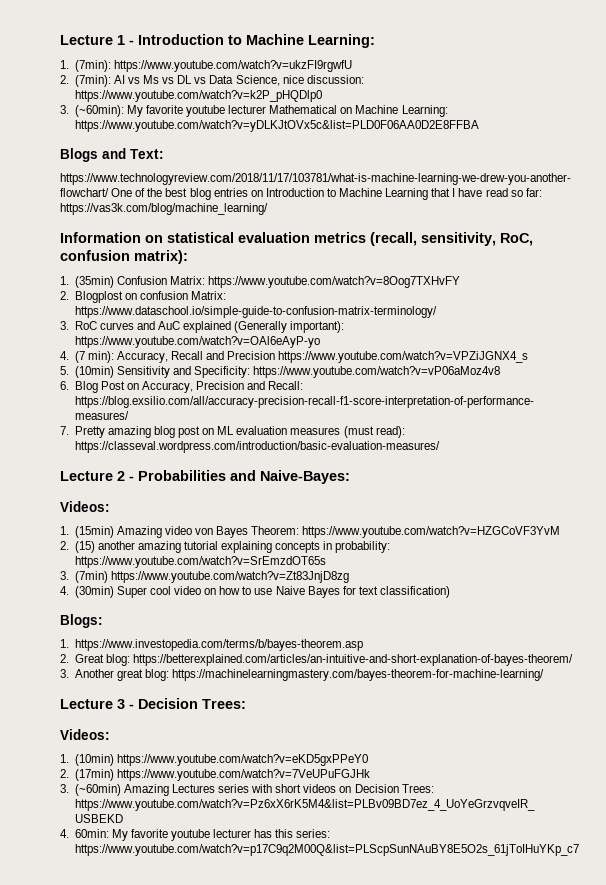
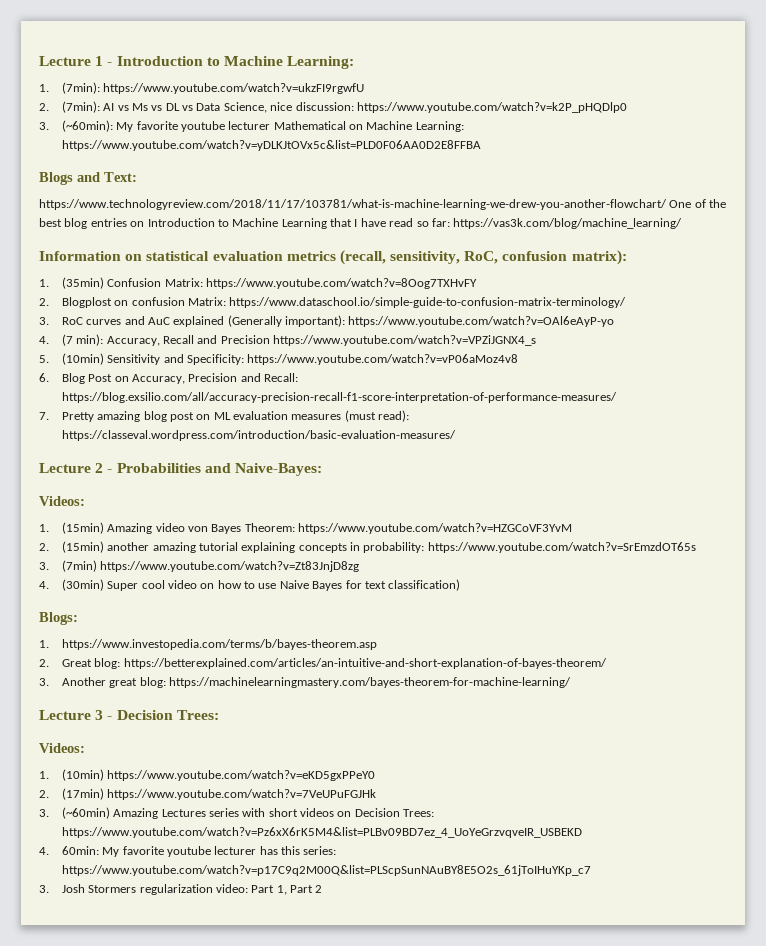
- 2. (15) another amazing tutorial explaining concepts in probability: https://www.youtube.com/watch?v=SrEmzdOT65s
+ 2. (15min) another amazing tutorial explaining concepts in probability: https://www.youtube.com/watch?v=SrEmzdOT65s
+ 3. Josh Stormers regularization video: Part 1, Part 2

